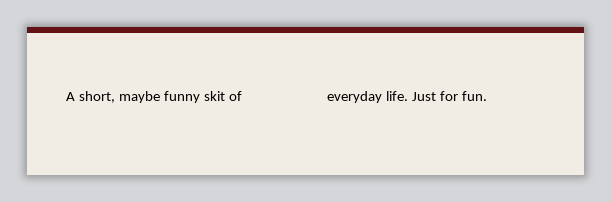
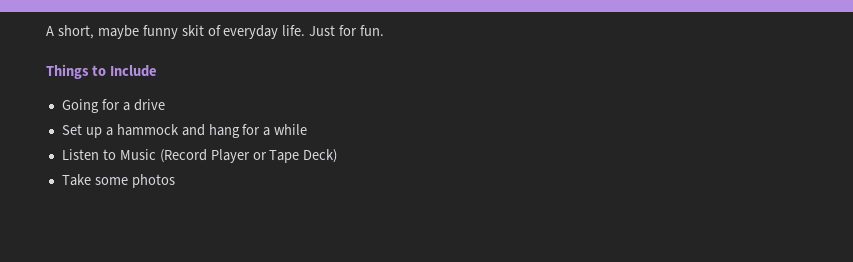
+ Things to Include
+ Going for a drive
+ Set up a hammock and hang for a while
+ Listen to Music (Record Player or Tape Deck)
+ Take some photos

